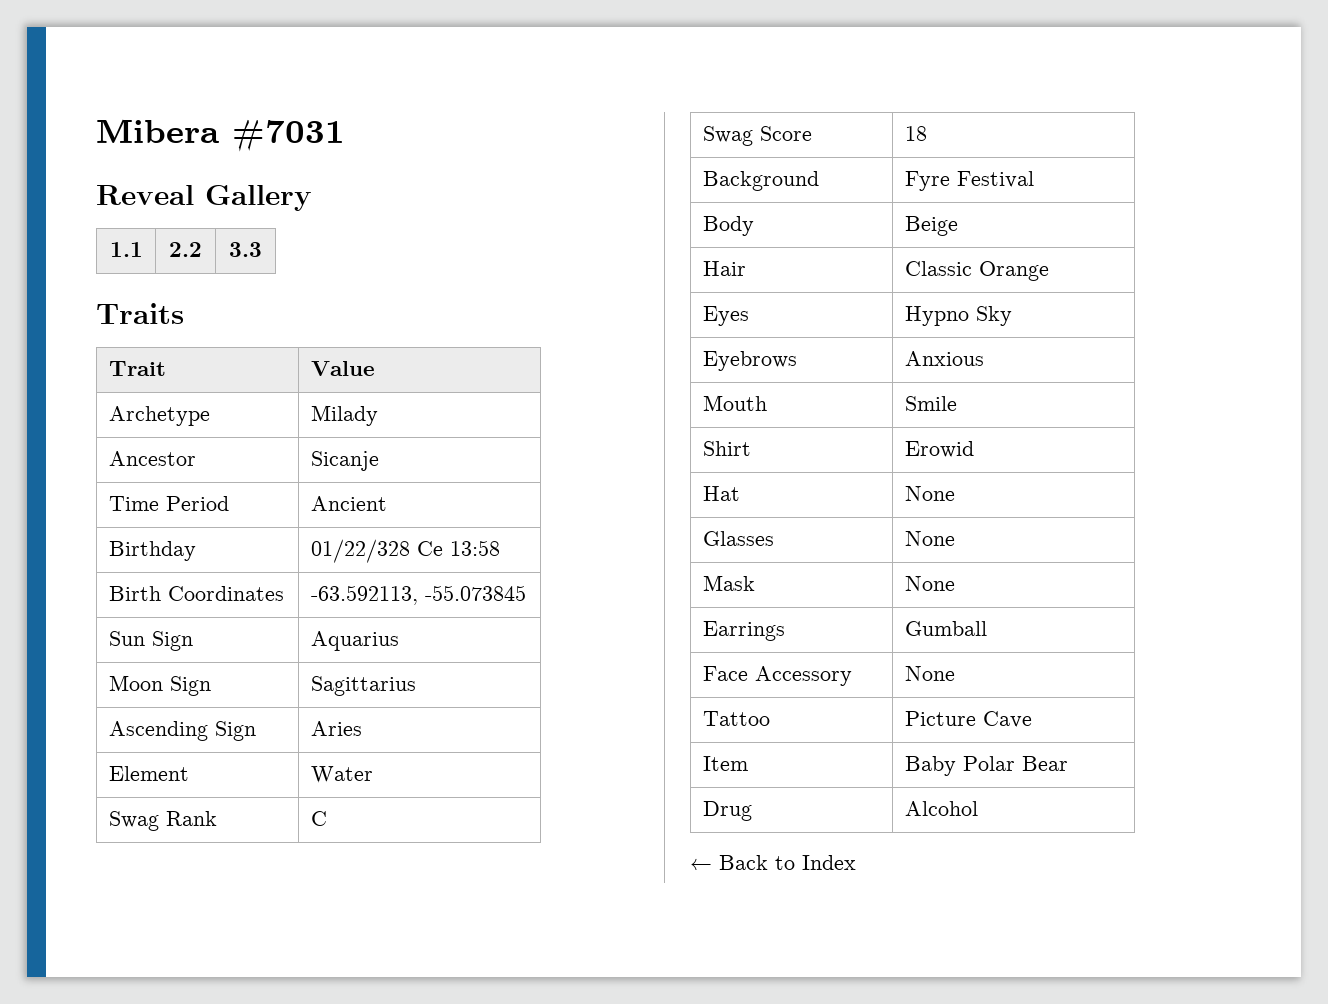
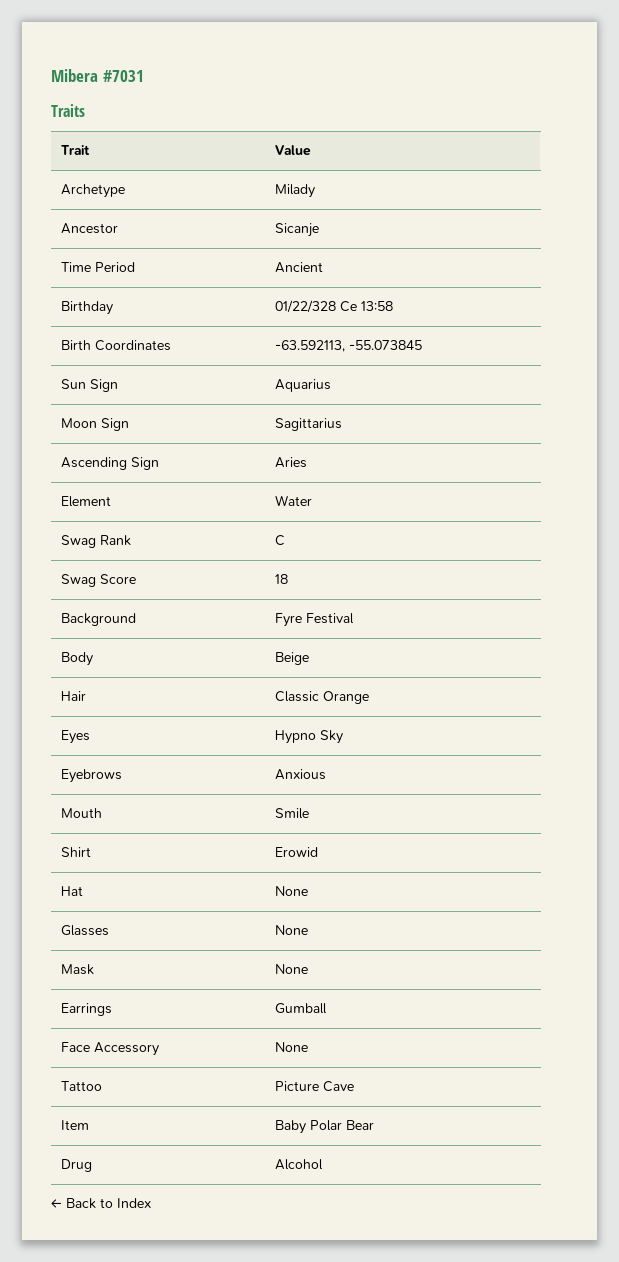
- Reveal Gallery
- 1.1 | 2.2 | 3.3

